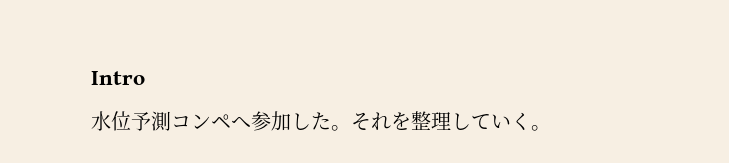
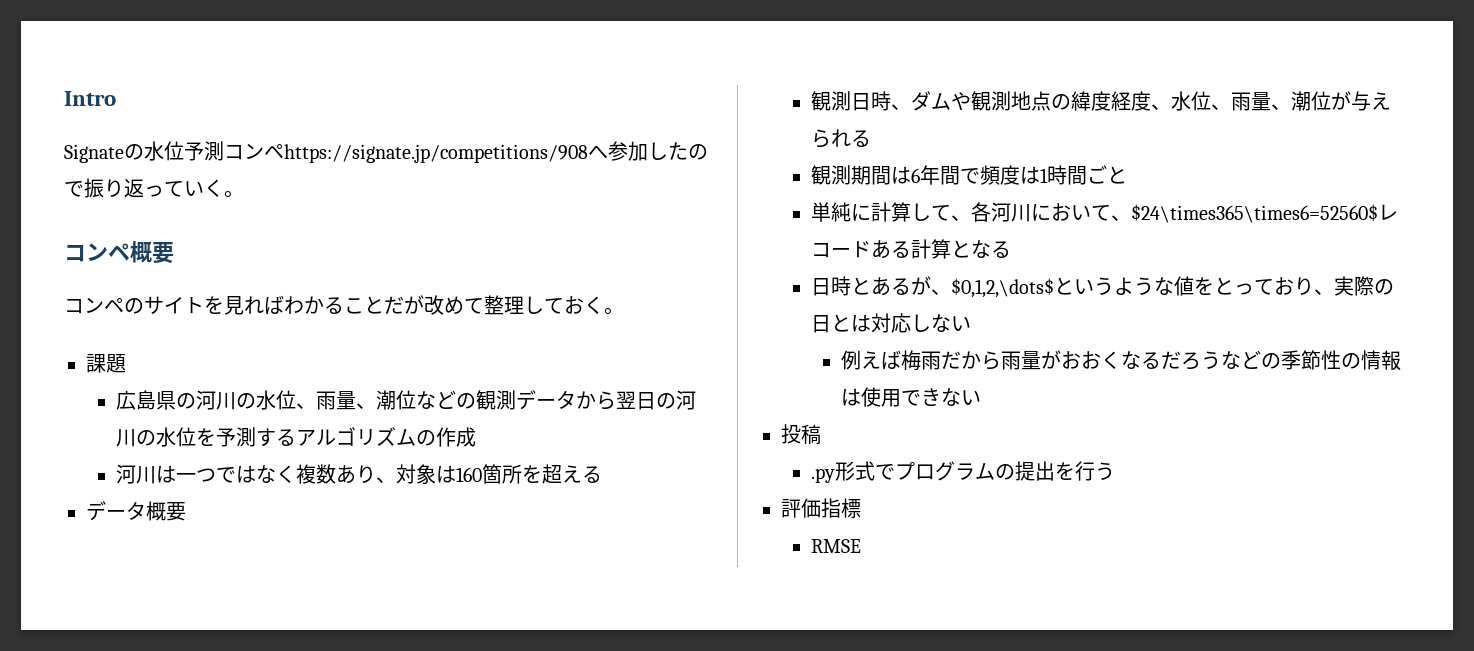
- 水位予測コンペへ参加した。それを整理していく。
+ Signateの水位予測コンペhttps://signate.jp/competitions/908へ参加したので振り返っていく。
+ コンペ概要
+ コンペのサイトを見ればわかることだが改めて整理しておく。
+ 課題
+ 広島県の河川の水位、雨量、潮位などの観測データから翌日の河川の水位を予測するアルゴリズムの作成
+ 河川は一つではなく複数あり、対象は160箇所を超える
+ データ概要
+ 観測日時、ダムや観測地点の緯度経度、水位、雨量、潮位が与えられる
+ 観測期間は6年間で頻度は1時間ごと
+ 単純に計算して、各河川において、$24\times365\times6=52560$レコードある計算となる
+ 日時とあるが、$0,1,2,\dots$というような値をとっており、実際の日とは対応しない
+ 例えば梅雨だから雨量がおおくなるだろうなどの季節性の情報は使用できない
+ 投稿
+ .py形式でプログラムの提出を行う
+ 評価指標
+ RMSE

